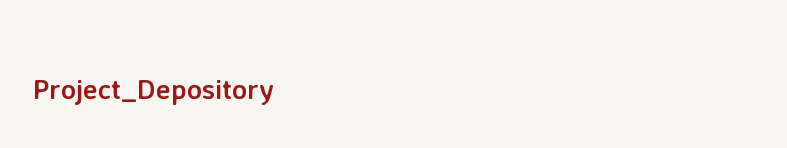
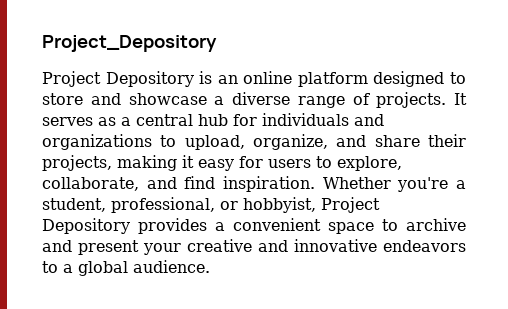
+ Project Depository is an online platform designed to store and showcase a diverse range of projects. It serves as a central hub for individuals and organizations to upload, organize, and share their projects, making it easy for users to explore, collaborate, and find inspiration. Whether you're a student, professional, or hobbyist, Project Depository provides a convenient space to archive and present your creative and innovative endeavors to a global audience.

